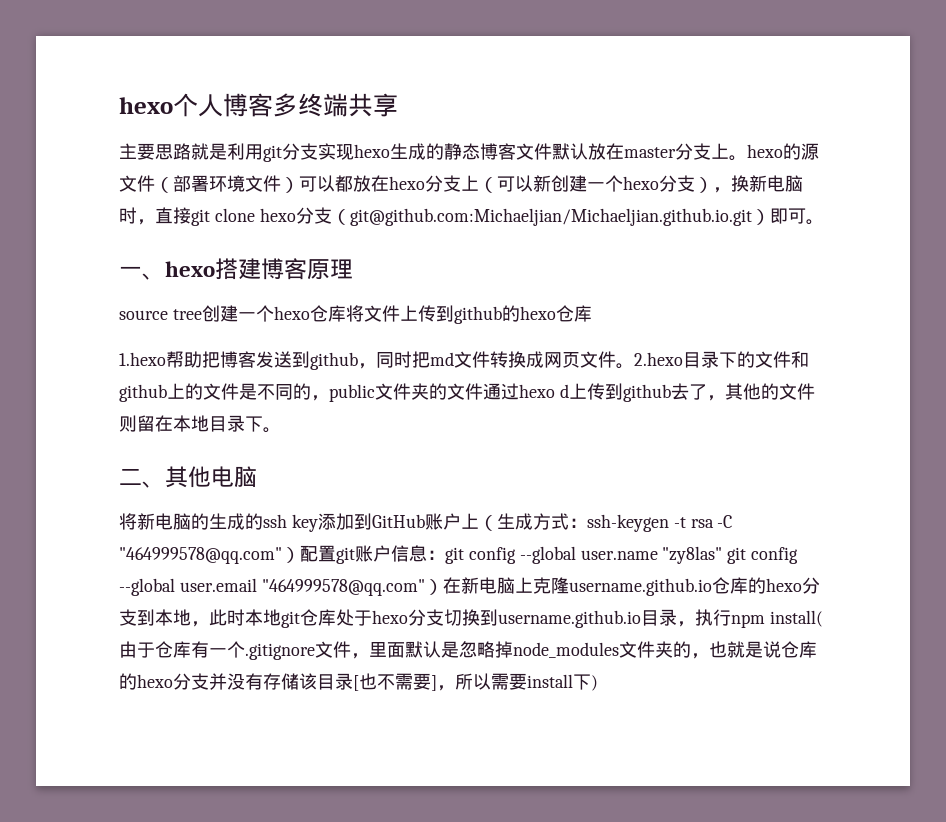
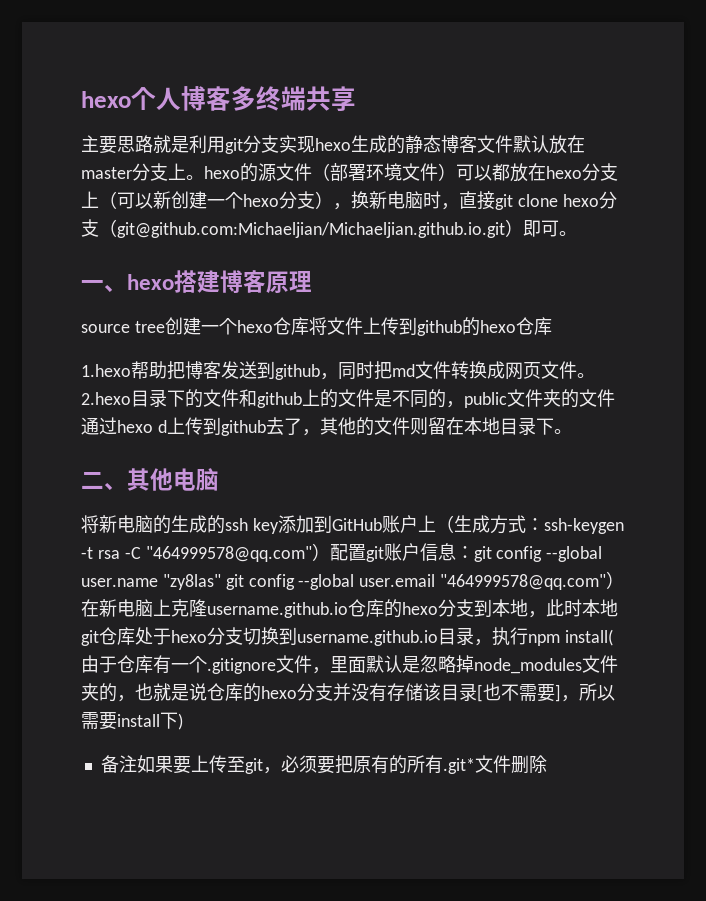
+ 备注如果要上传至git，必须要把原有的所有.git*文件删除

